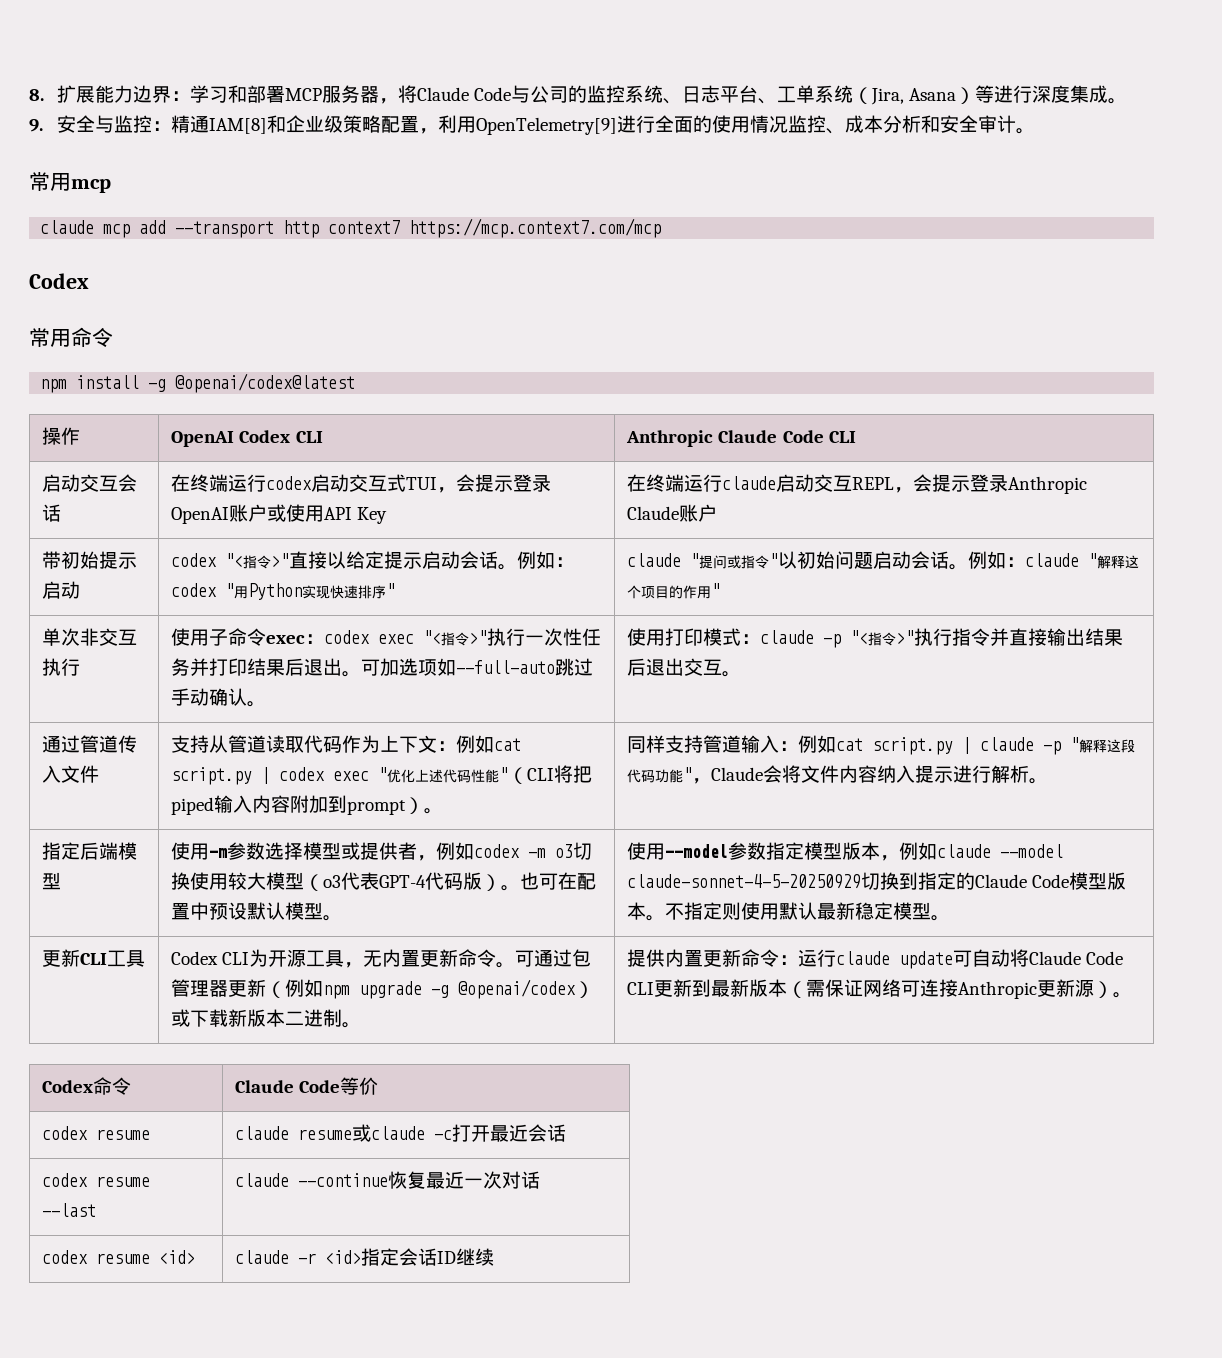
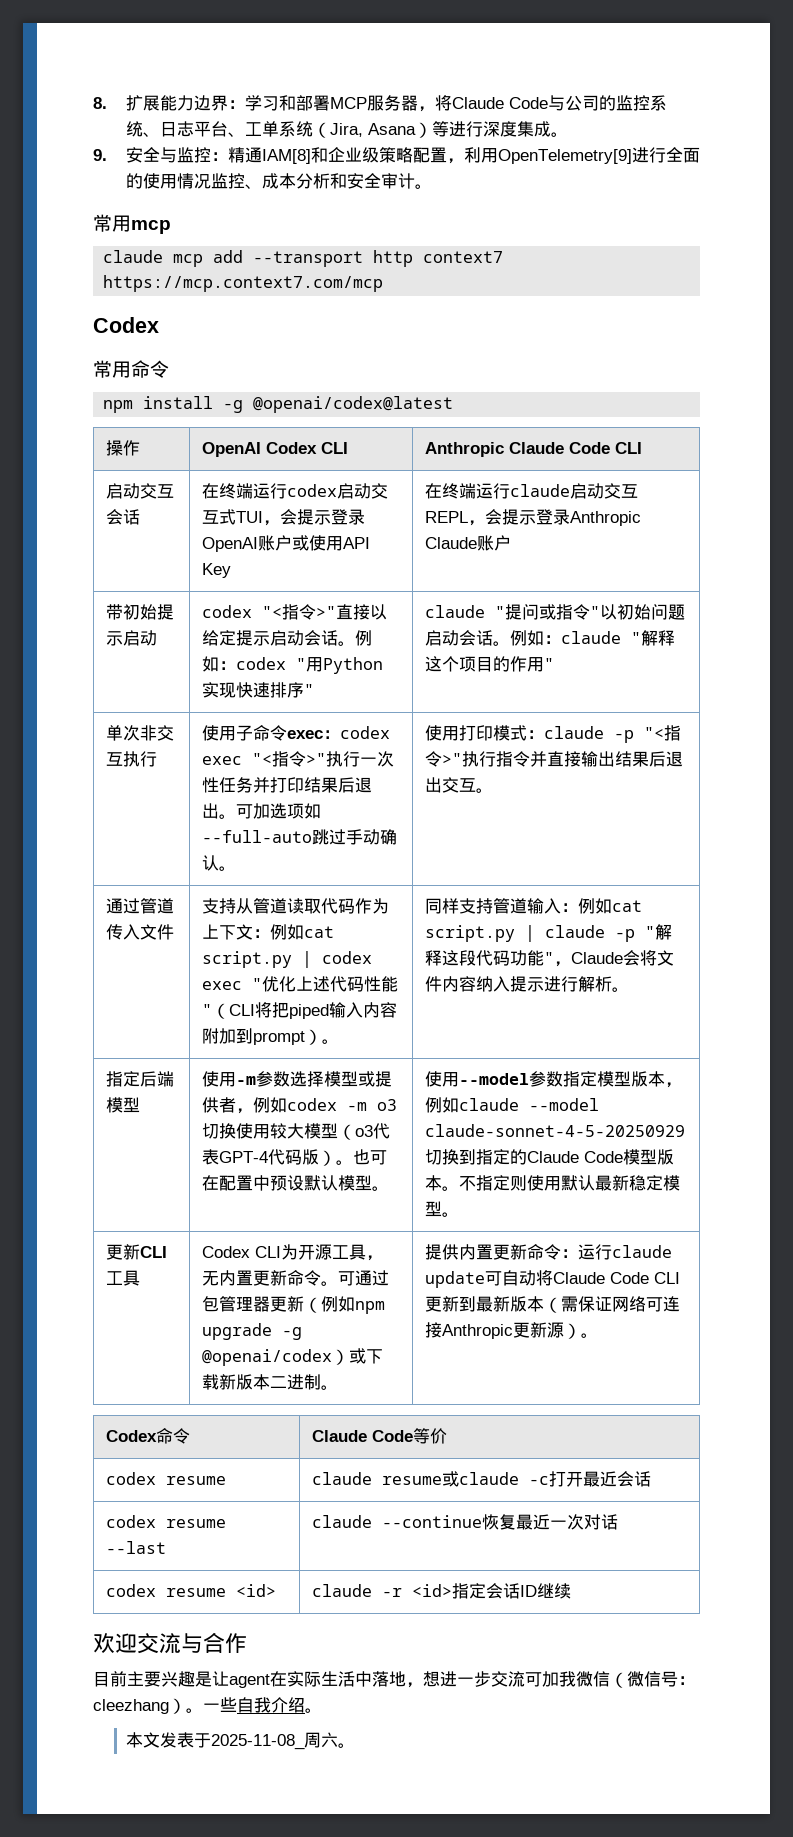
+ 欢迎交流与合作
+ 目前主要兴趣是让agent在实际生活中落地，想进一步交流可加我微信（微信号：cleezhang）。一些自我介绍。
+ 本文发表于2025-11-08_周六。

